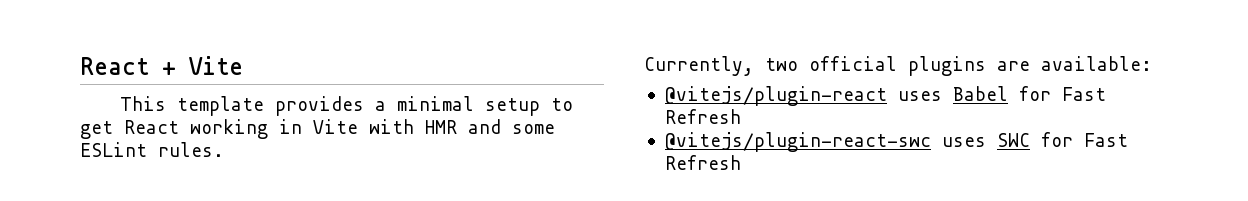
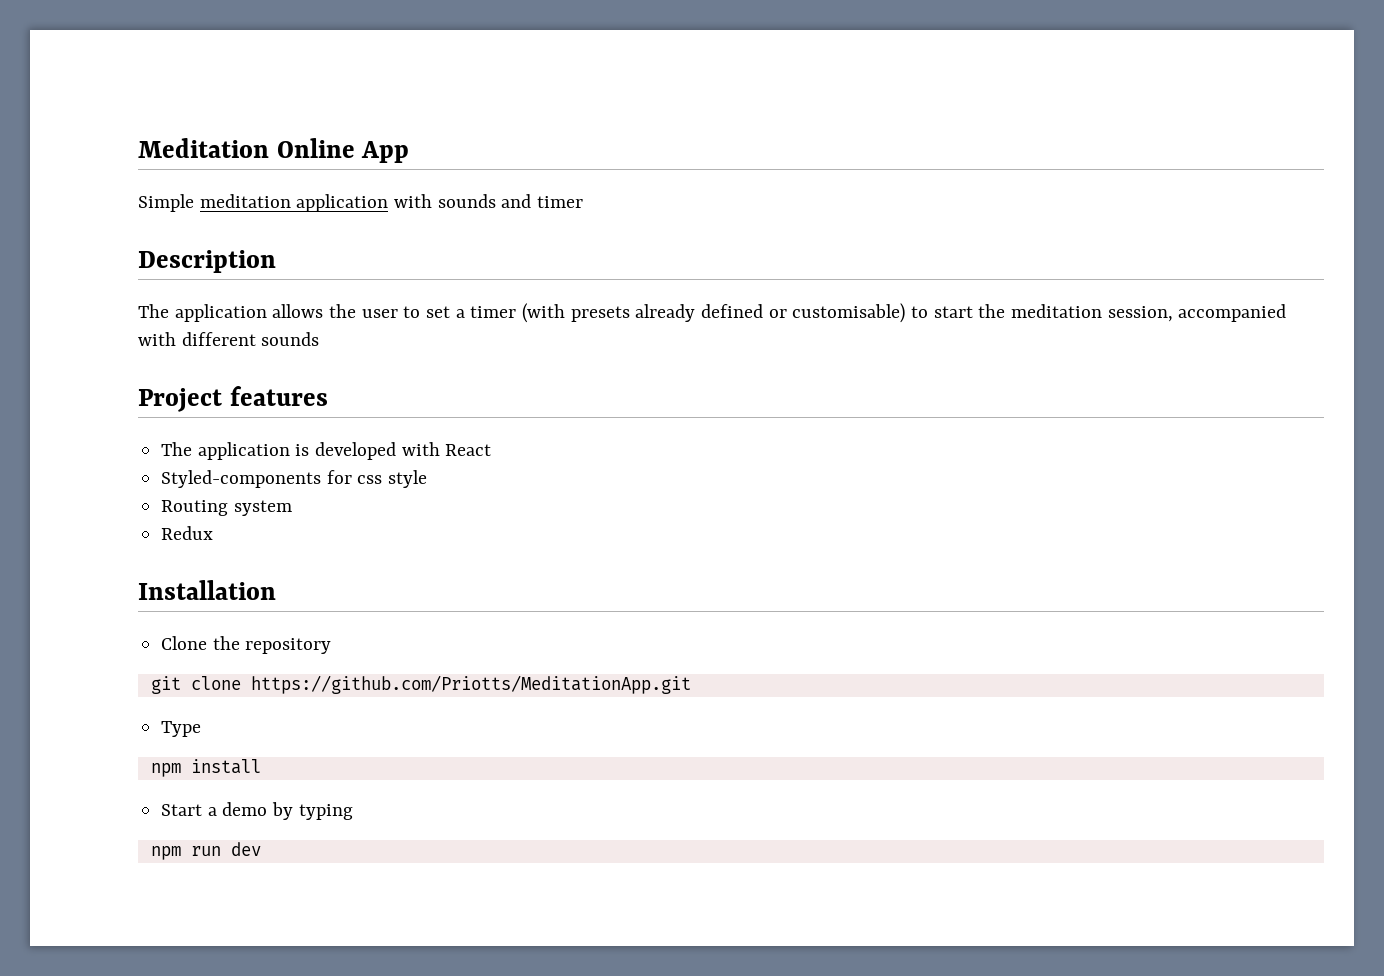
- React + Vite
- This template provides a minimal setup to get React working in Vite with HMR and some ESLint rules.
- Currently, two official plugins are available:
- @vitejs/plugin-react uses Babel for Fast Refresh
- @vitejs/plugin-react-swc uses SWC for Fast Refresh
+ Meditation Online App
+ Simple meditation application with sounds and timer
+ Description
+ The application allows the user to set a timer (with presets already defined or customisable) to start the meditation session, accompanied with different sounds
+ Project features
+ The application is developed with React
+ Styled-components for css style
+ Routing system
+ Redux
+ Installation
+ Clone the repository
+ git clone https://github.com/Priotts/MeditationApp.git
+ Type
+ npm install
+ Start a demo by typing
+ npm run dev

